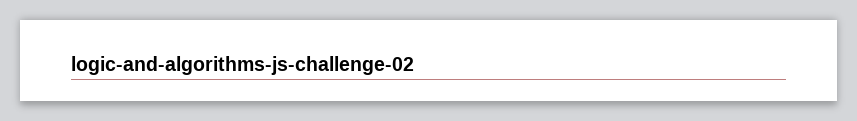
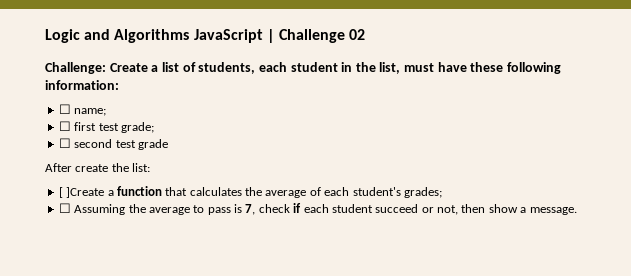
- logic-and-algorithms-js-challenge-02
+ Logic and Algorithms JavaScript | Challenge 02
+ Challenge: Create a list of students, each student in the list, must have these following information:
+ ☐ name;
+ ☐ first test grade;
+ ☐ second test grade
+ After create the list:
+ [ ]Create a function that calculates the average of each student's grades;
+ ☐ Assuming the average to pass is 7, check if each student succeed or not, then show a message.

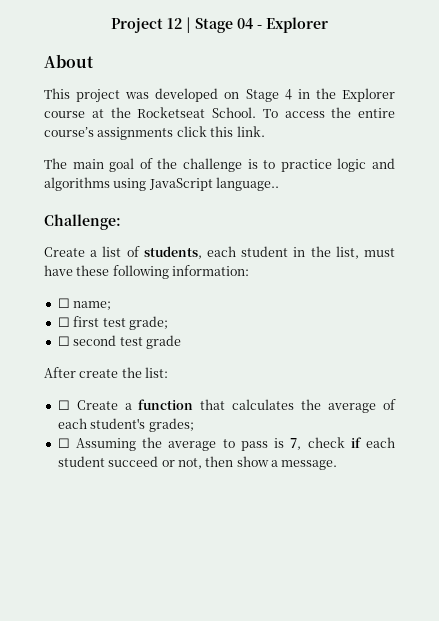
- Logic and Algorithms JavaScript | Challenge 02
+ Project 12 | Stage 04 - Explorer
+ About
+ This project was developed on Stage 4 in the Explorer course at the Rocketseat School. To access the entire course’s assignments click this link.
+ The main goal of the challenge is to practice logic and algorithms using JavaScript language..
- Challenge: Create a list of students, each student in the list, must have these following information:
+ Challenge:
+ Create a list of students, each student in the list, must have these following information:
- [ ]Create a function that calculates the average of each student's grades;
+ ☐ Create a function that calculates the average of each student's grades;

